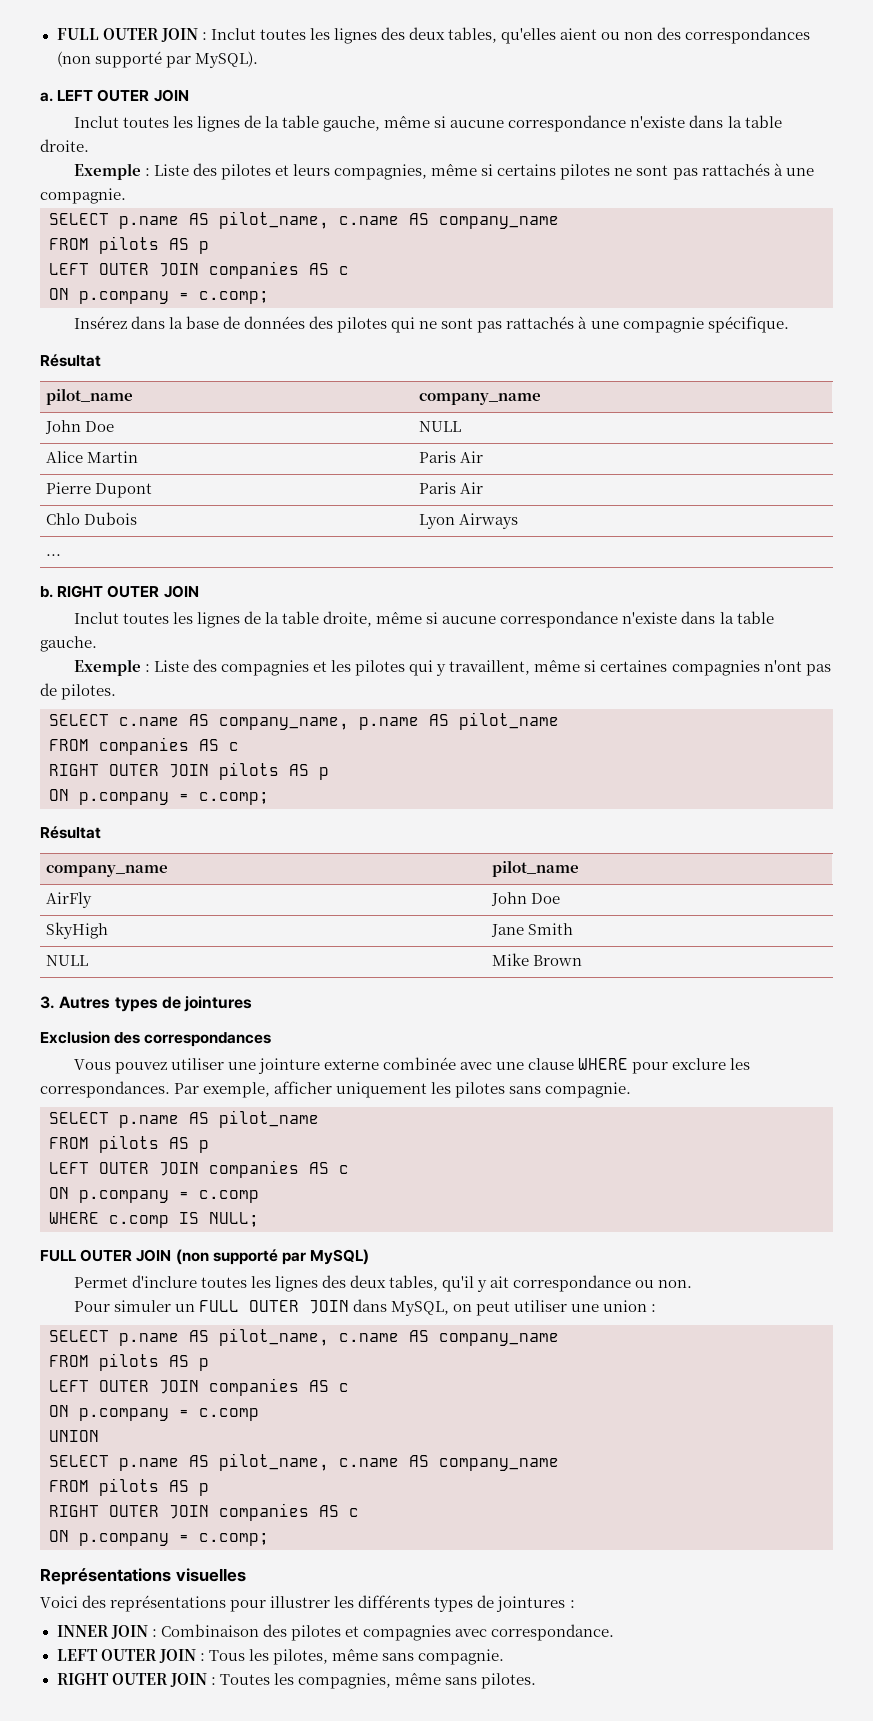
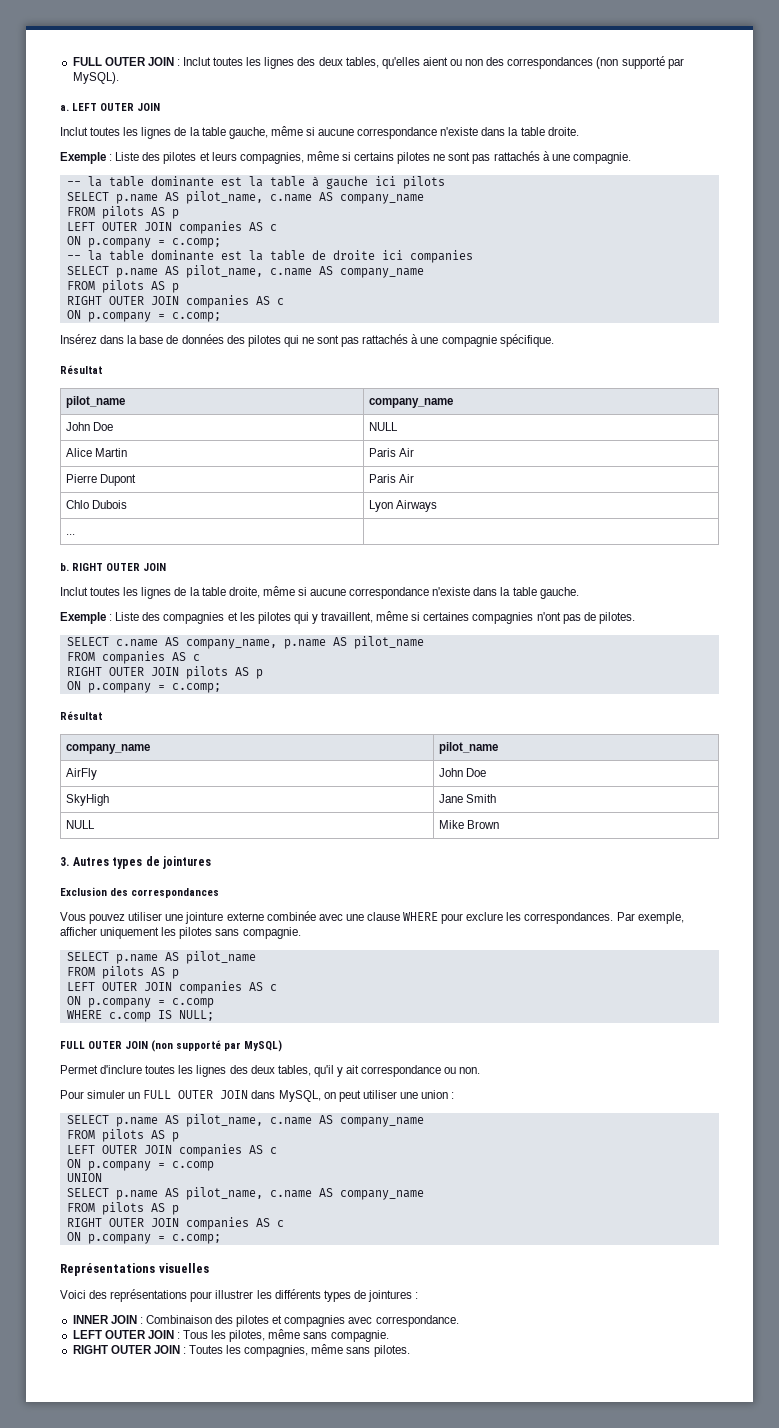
+ -- la table dominante est la table à gauche ici pilots
+ -- la table dominante est la table de droite ici companies
+ SELECT p.name AS pilot_name, c.name AS company_name
+ FROM pilots AS p
+ RIGHT OUTER JOIN companies AS c
+ ON p.company = c.comp;

